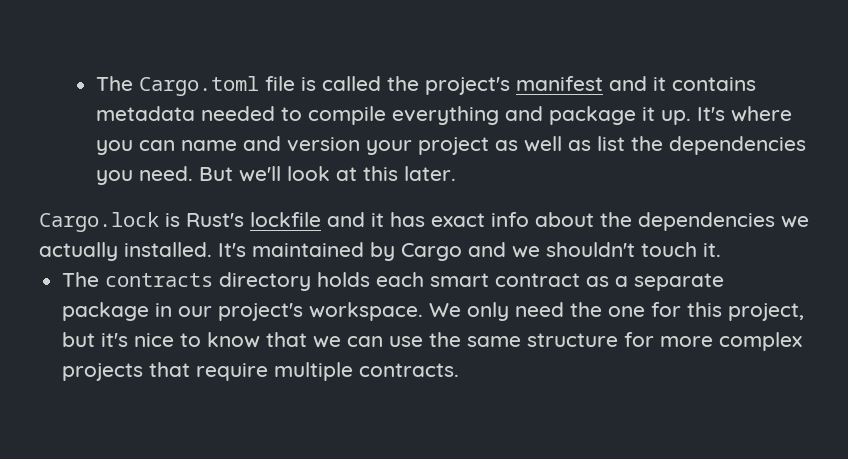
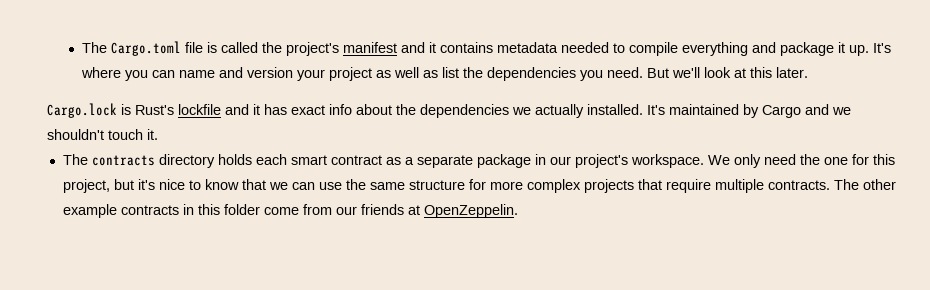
+ The other example contracts in this folder come from our friends at OpenZeppelin.

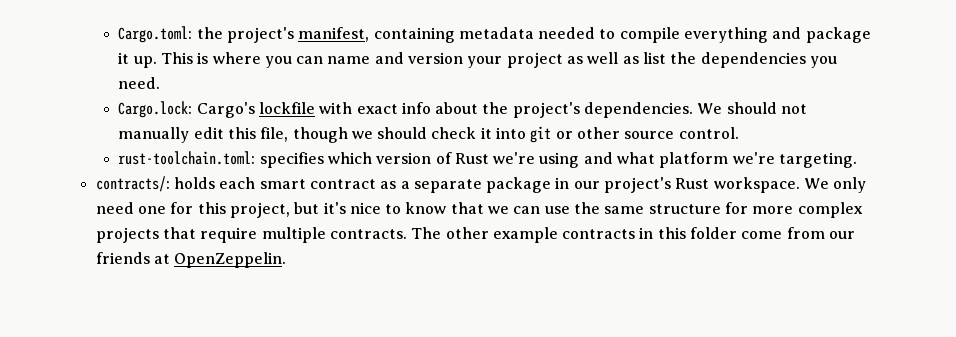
- The Cargo.toml file is called the project's manifest and it contains metadata needed to compile everything and package it up.
+ Cargo.toml: the project's manifest, containing metadata needed to compile everything and package it up.
- It's where you can name and version your project as well as list the dependencies you need. But we'll look at this later.
- Cargo.lock is Rust's lockfile and it has exact info about the dependencies we actually installed. It's maintained by Cargo and we shouldn't touch it.
- The contracts directory holds each smart contract as a separate package in our project's workspace.
+ This is where you can name and version your project as well as list the dependencies you need.
+ Cargo.lock: Cargo's lockfile with exact info about the project's dependencies. We should not manually edit this file, though we should check it into git or other source control.
+ rust-toolchain.toml: specifies which version of Rust we're using and what platform we're targeting.
+ contracts/: holds each smart contract as a separate package in our project's Rust workspace.
- We only need the one for this project, but it's nice to know that we can use the same structure for more complex projects that require multiple contracts.
+ We only need one for this project, but it's nice to know that we can use the same structure for more complex projects that require multiple contracts.

